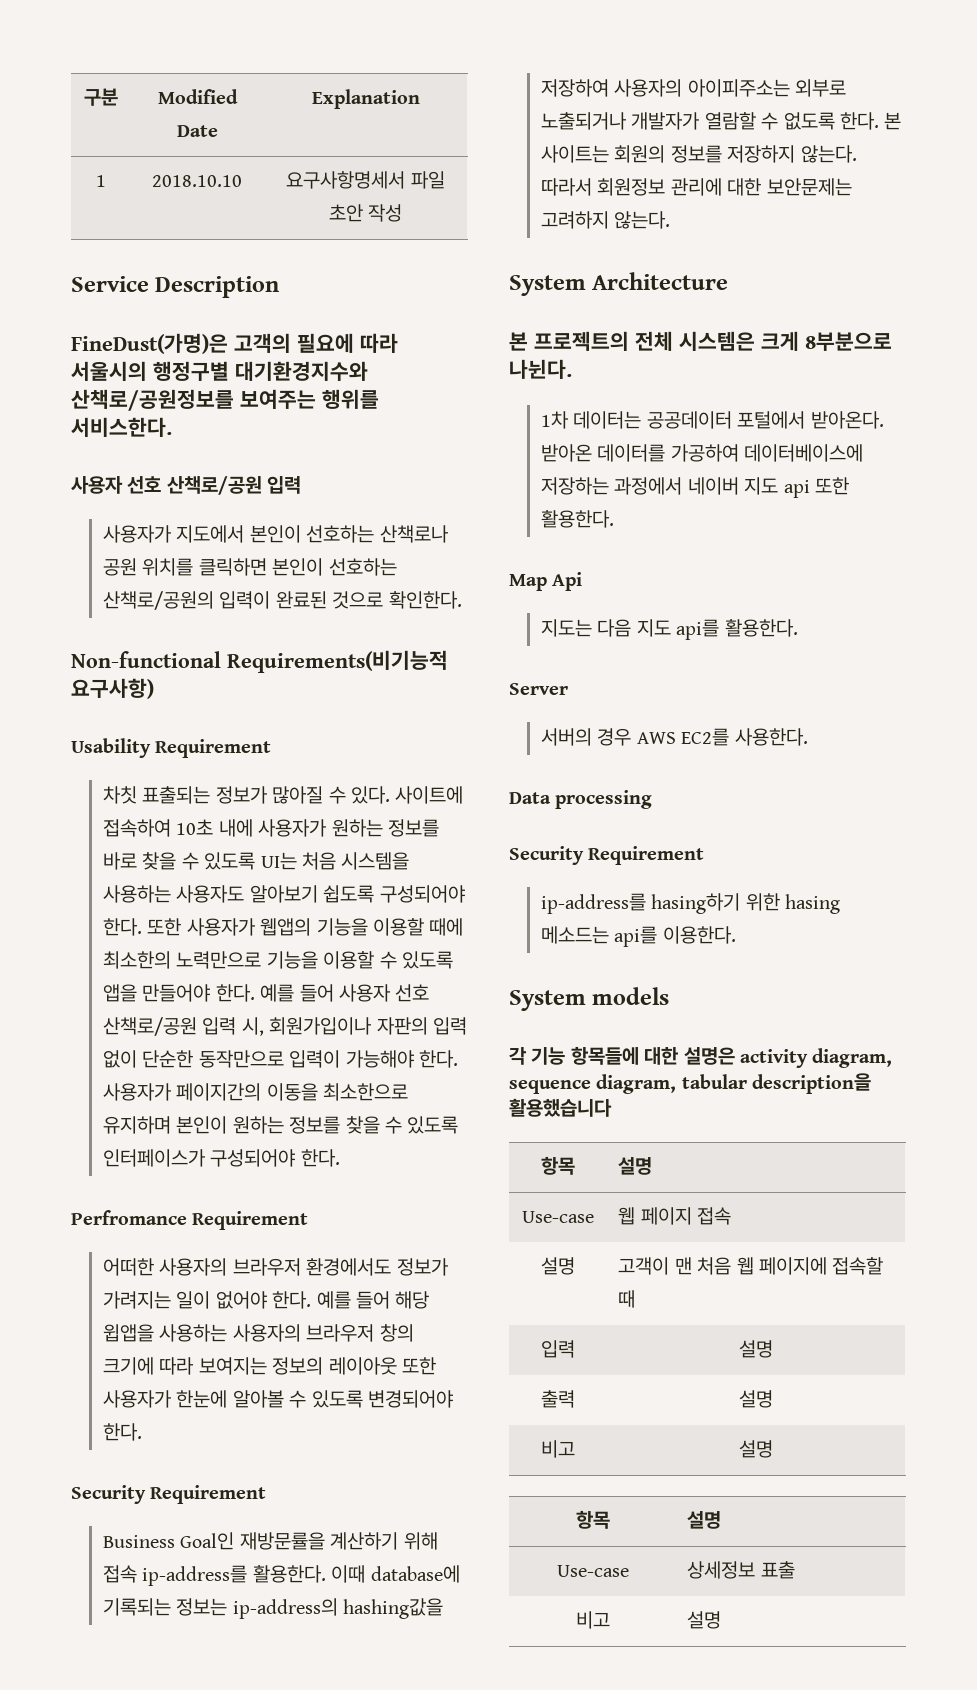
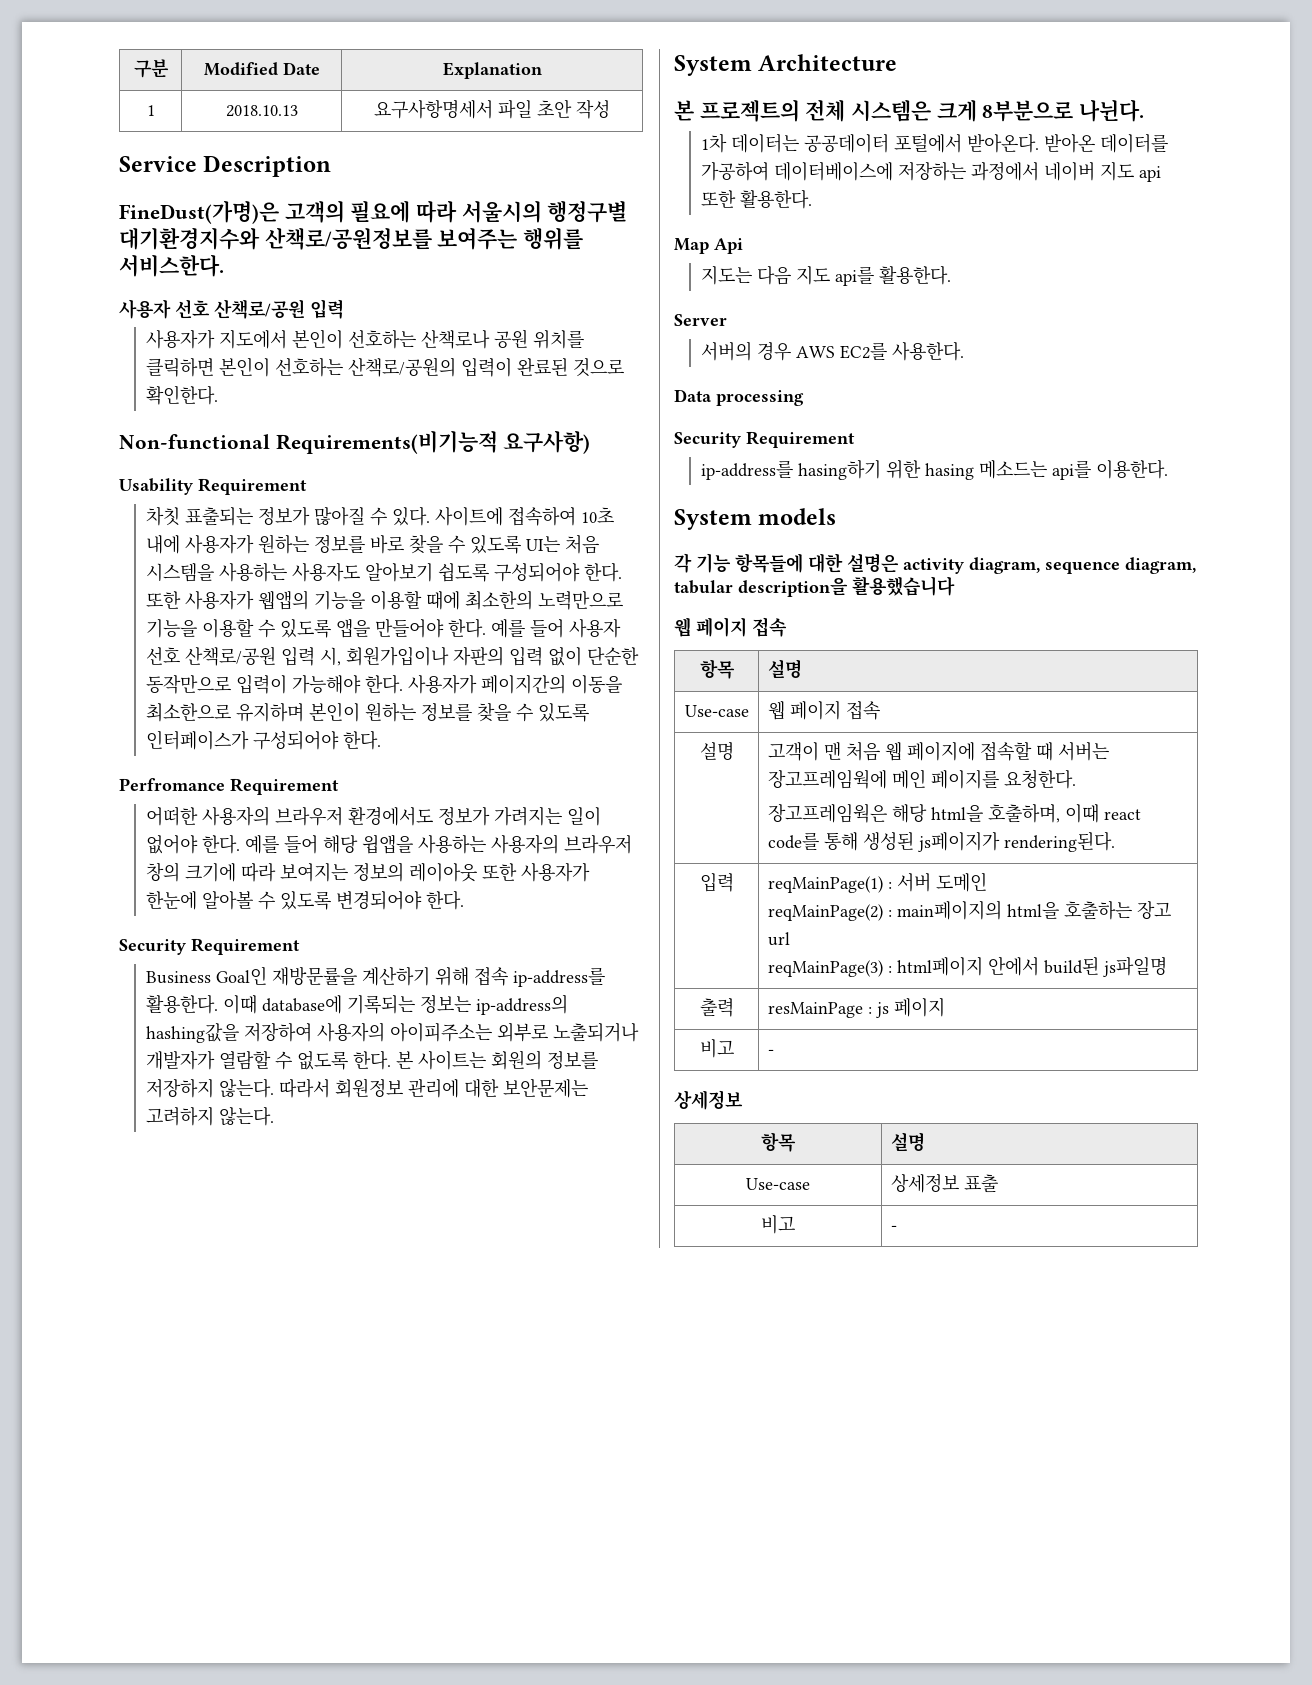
- 1 | 2018.10.10 | 요구사항명세서 파일 초안 작성
+ 1 | 2018.10.13 | 요구사항명세서 파일 초안 작성
  각 기능 항목들에 대한 설명은 activity diagram, sequence diagram, tabular description을 활용했습니다
+ 웹 페이지 접속
- 설명 | 고객이 맨 처음 웹 페이지에 접속할 때
- 입력 | 설명
- 출력 | 설명
- 비고 | 설명
+ 설명 | 고객이 맨 처음 웹 페이지에 접속할 때 서버는 장고프레임웍에 메인 페이지를 요청한다.
+ 장고프레임웍은 해당 html을 호출하며, 이때 react code를 통해 생성된 js페이지가 rendering된다.
+ 입력 | reqMainPage(1) : 서버 도메인
+ reqMainPage(2) : main페이지의 html을 호출하는 장고 url
+ reqMainPage(3) : html페이지 안에서 build된 js파일명
+ 출력 | resMainPage : js 페이지
+ 비고 | -
+ 상세정보
  Use-case | 상세정보 표출
- 비고 | 설명
+ 비고 | -

